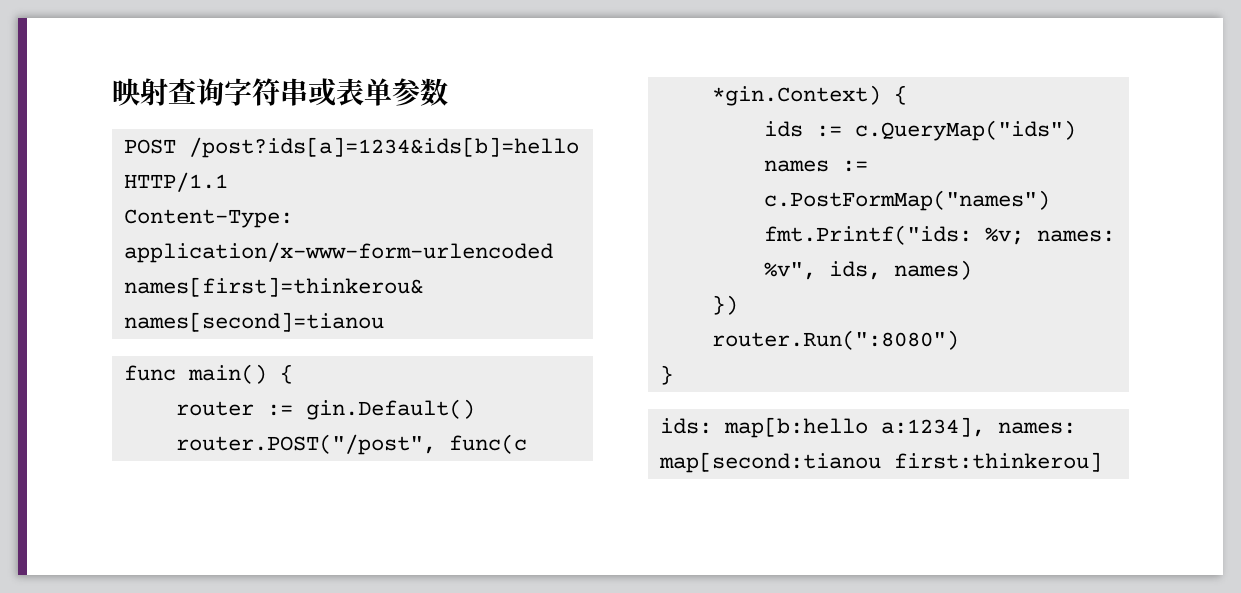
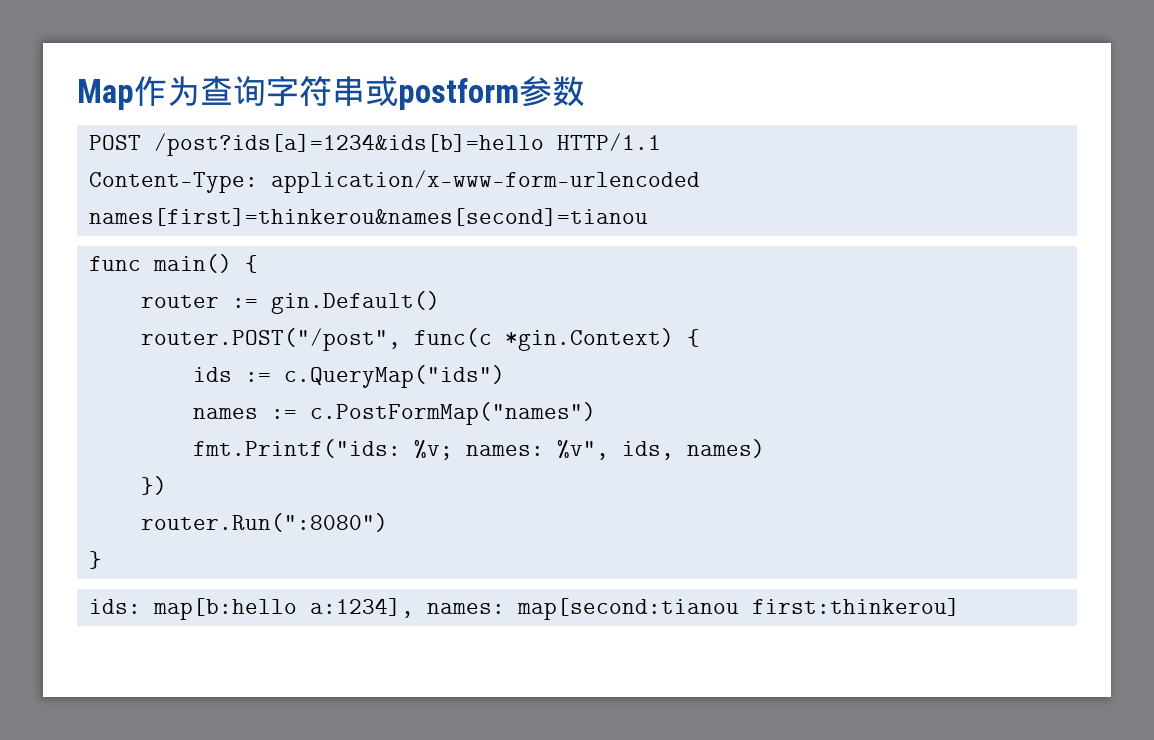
- 映射查询字符串或表单参数
+ Map作为查询字符串或postform参数

